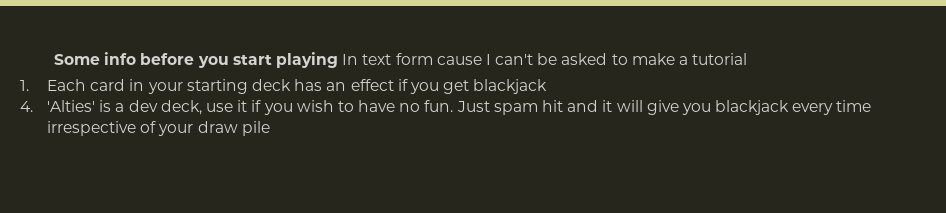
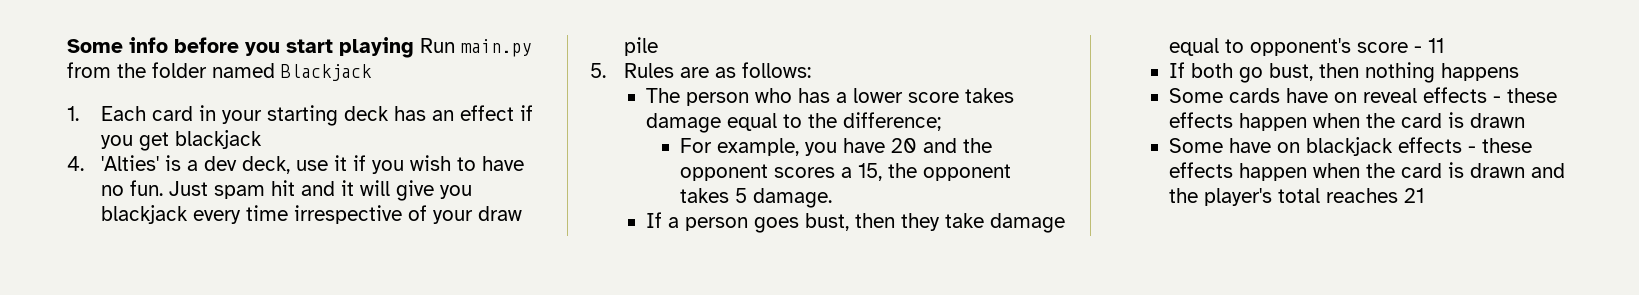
- Some info before you start playing In text form cause I can't be asked to make a tutorial
+ Some info before you start playing Run main.py from the folder named Blackjack
+ 5. Rules are as follows:
+ The person who has a lower score takes damage equal to the difference;
+ For example, you have 20 and the opponent scores a 15, the opponent takes 5 damage.
+ If a person goes bust, then they take damage equal to opponent's score - 11
+ If both go bust, then nothing happens
+ Some cards have on reveal effects - these effects happen when the card is drawn
+ Some have on blackjack effects - these effects happen when the card is drawn and the player's total reaches 21

